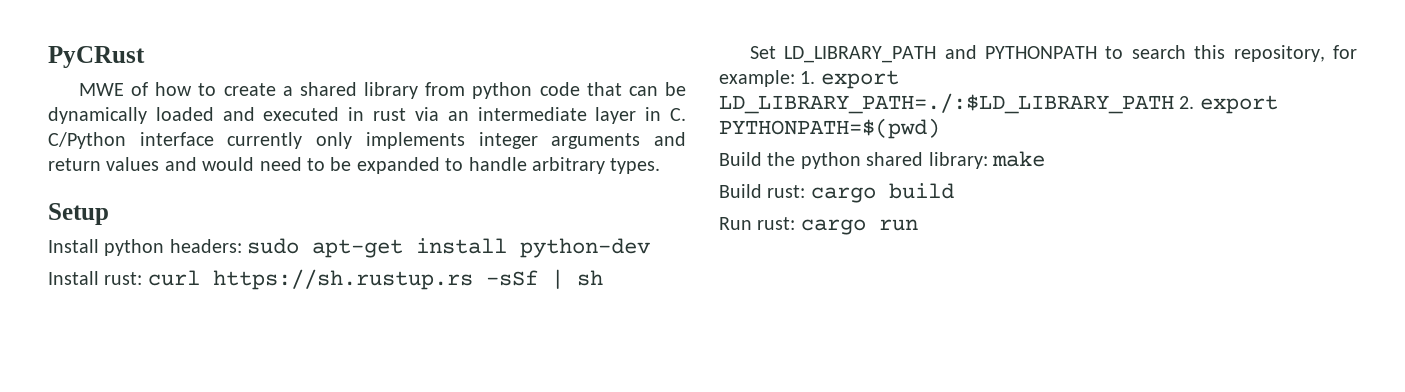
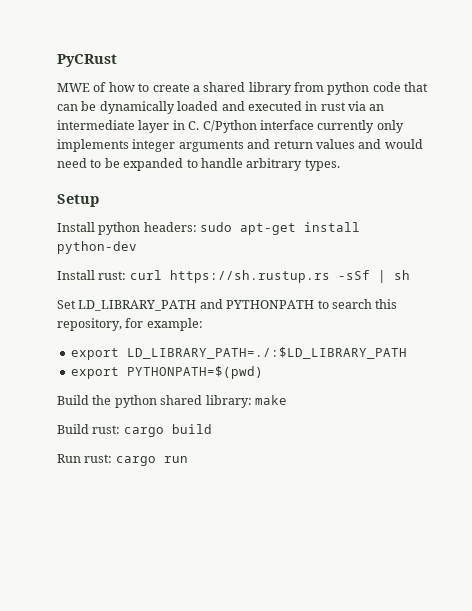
- Set LD_LIBRARY_PATH and PYTHONPATH to search this repository, for example: 1. export LD_LIBRARY_PATH=./:$LD_LIBRARY_PATH 2. export PYTHONPATH=$(pwd)
+ Set LD_LIBRARY_PATH and PYTHONPATH to search this repository, for example:
+ export LD_LIBRARY_PATH=./:$LD_LIBRARY_PATH
+ export PYTHONPATH=$(pwd)

